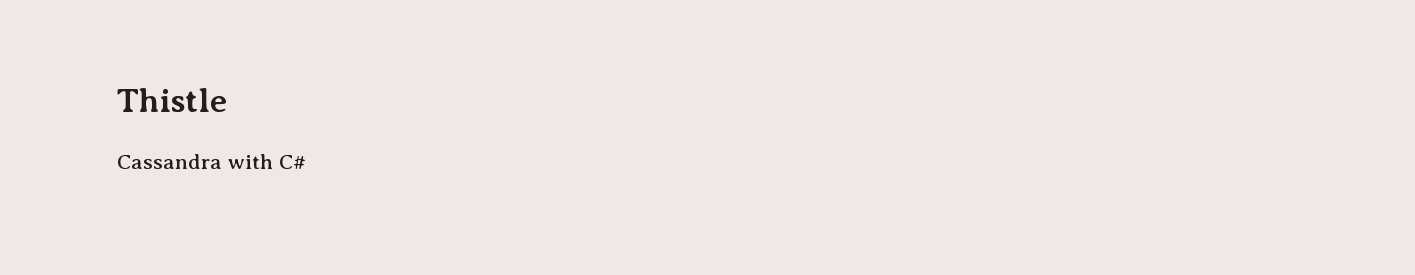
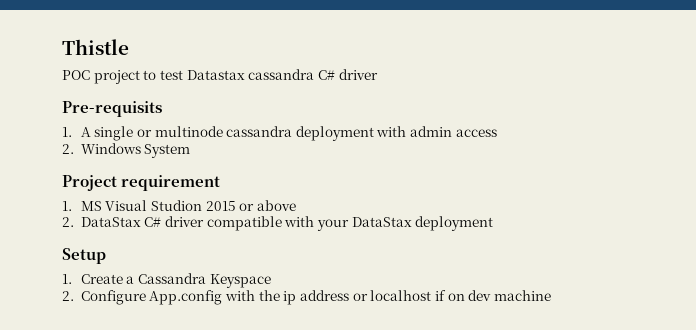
- Cassandra with C#
+ POC project to test Datastax cassandra C# driver
+ Pre-requisits
+ 1. A single or multinode cassandra deployment with admin access
+ 2. Windows System
+ Project requirement
+ 1. MS Visual Studion 2015 or above
+ 2. DataStax C# driver compatible with your DataStax deployment
+ Setup
+ 1. Create a Cassandra Keyspace
+ 2. Configure App.config with the ip address or localhost if on dev machine

